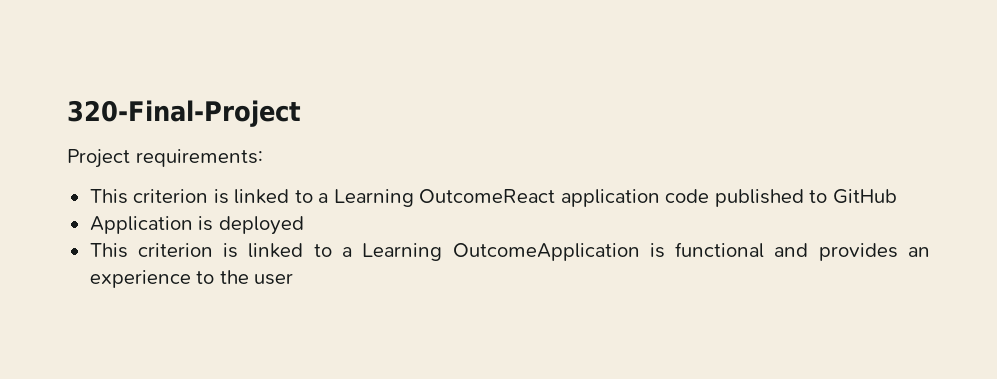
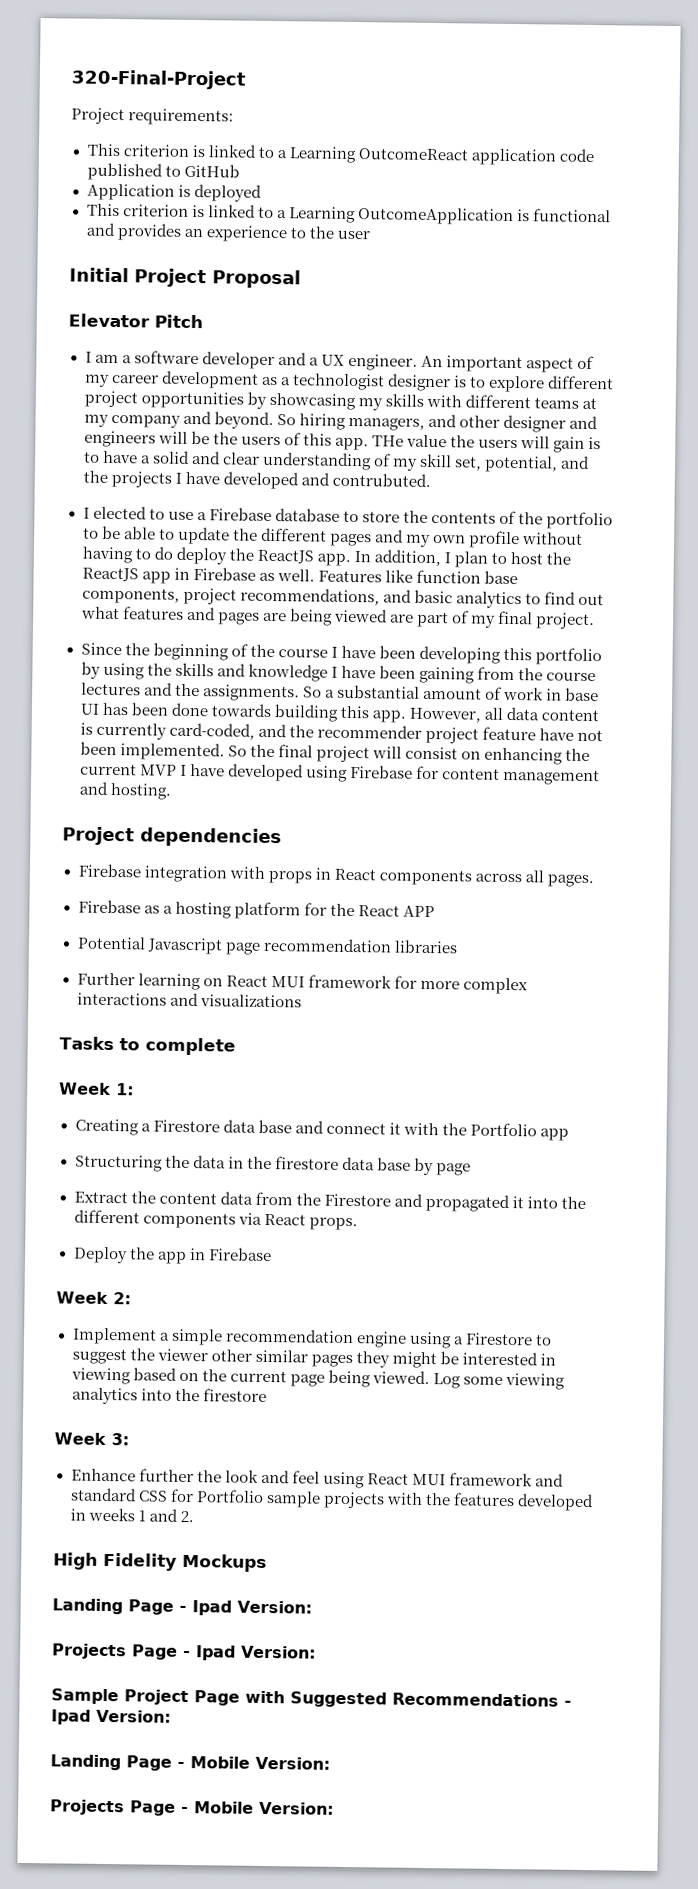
+ Initial Project Proposal
+ Elevator Pitch
+ I am a software developer and a UX engineer. An important aspect of my career development as a technologist designer is to explore different project opportunities by showcasing my skills with different teams at my company and beyond. So hiring managers, and other designer and engineers will be the users of this app. THe value the users will gain is to have a solid and clear understanding of my skill set, potential, and the projects I have developed and contrubuted.
+ I elected to use a Firebase database to store the contents of the portfolio to be able to update the different pages and my own profile without having to do deploy the ReactJS app. In addition, I plan to host the ReactJS app in Firebase as well. Features like function base components, project recommendations, and basic analytics to find out what features and pages are being viewed are part of my final project.
+ Since the beginning of the course I have been developing this portfolio by using the skills and knowledge I have been gaining from the course lectures and the assignments. So a substantial amount of work in base UI has been done towards building this app. However, all data content is currently card-coded, and the recommender project feature have not been implemented. So the final project will consist on enhancing the current MVP I have developed using Firebase for content management and hosting.
+ Project dependencies
+ Firebase integration with props in React components across all pages.
+ Firebase as a hosting platform for the React APP
+ Potential Javascript page recommendation libraries
+ Further learning on React MUI framework for more complex interactions and visualizations
+ Tasks to complete
+ Week 1:
+ Creating a Firestore data base and connect it with the Portfolio app
+ Structuring the data in the firestore data base by page
+ Extract the content data from the Firestore and propagated it into the different components via React props.
+ Deploy the app in Firebase
+ Week 2:
+ Implement a simple recommendation engine using a Firestore to suggest the viewer other similar pages they might be interested in viewing based on the current page being viewed. Log some viewing analytics into the firestore
+ Week 3:
+ Enhance further the look and feel using React MUI framework and standard CSS for Portfolio sample projects with the features developed in weeks 1 and 2.
+ High Fidelity Mockups
+ Landing Page - Ipad Version:
+ Projects Page - Ipad Version:
+ Sample Project Page with Suggested Recommendations - Ipad Version:
+ Landing Page - Mobile Version:
+ Projects Page - Mobile Version:

